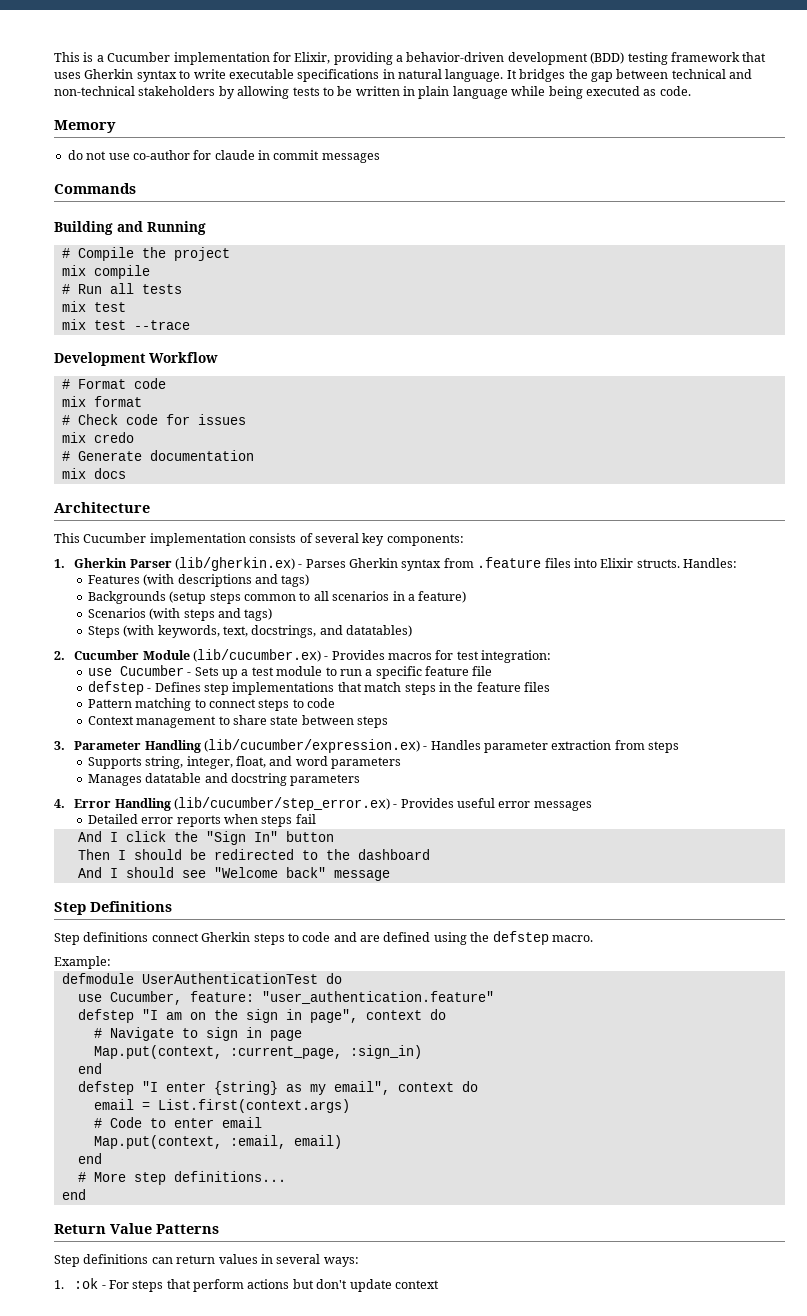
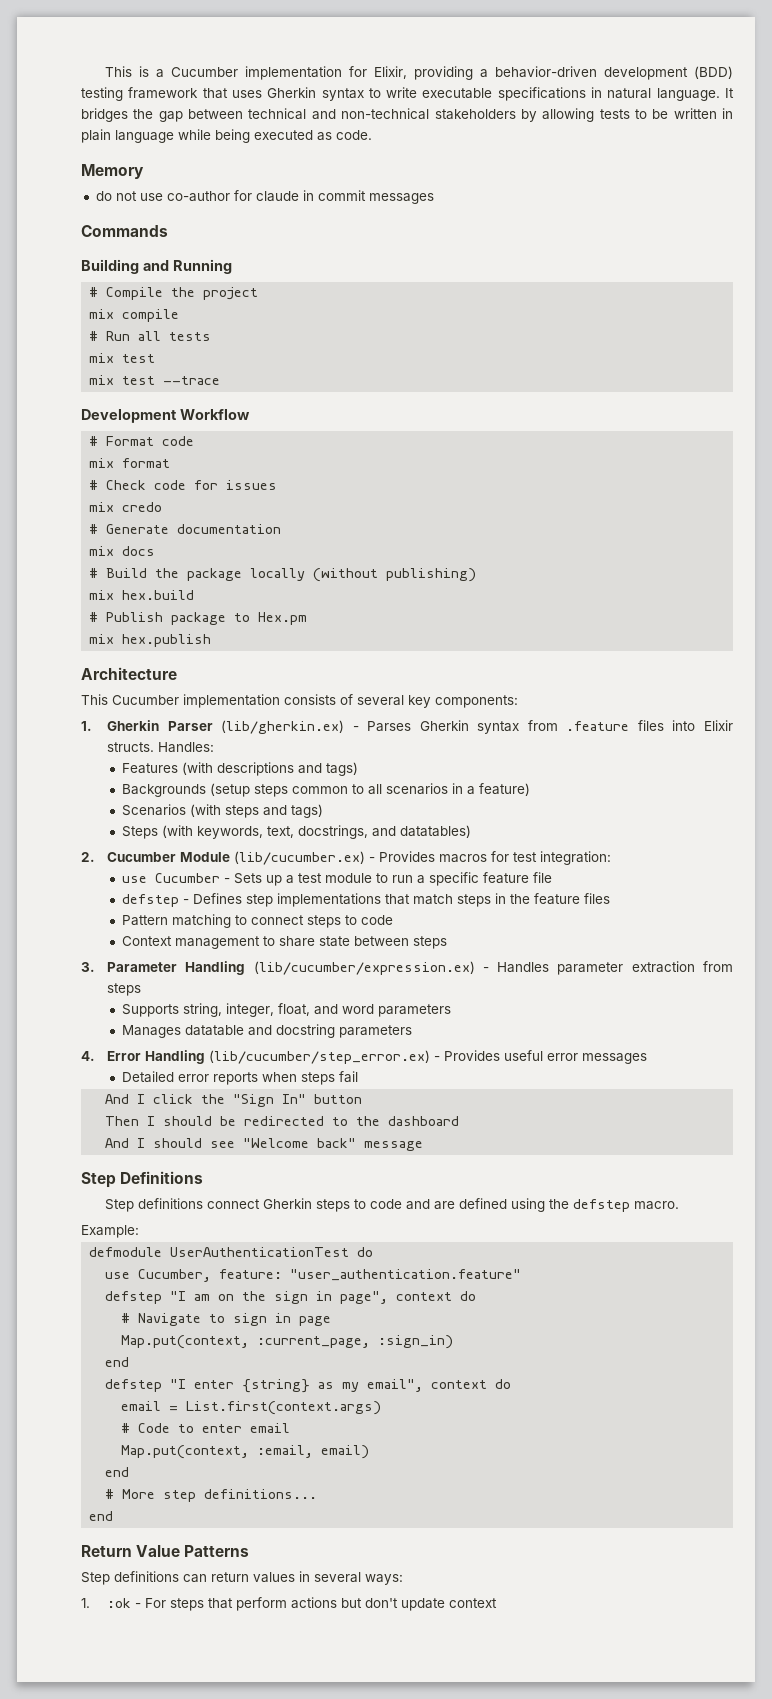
+ # Build the package locally (without publishing)
+ mix hex.build
+ # Publish package to Hex.pm
+ mix hex.publish

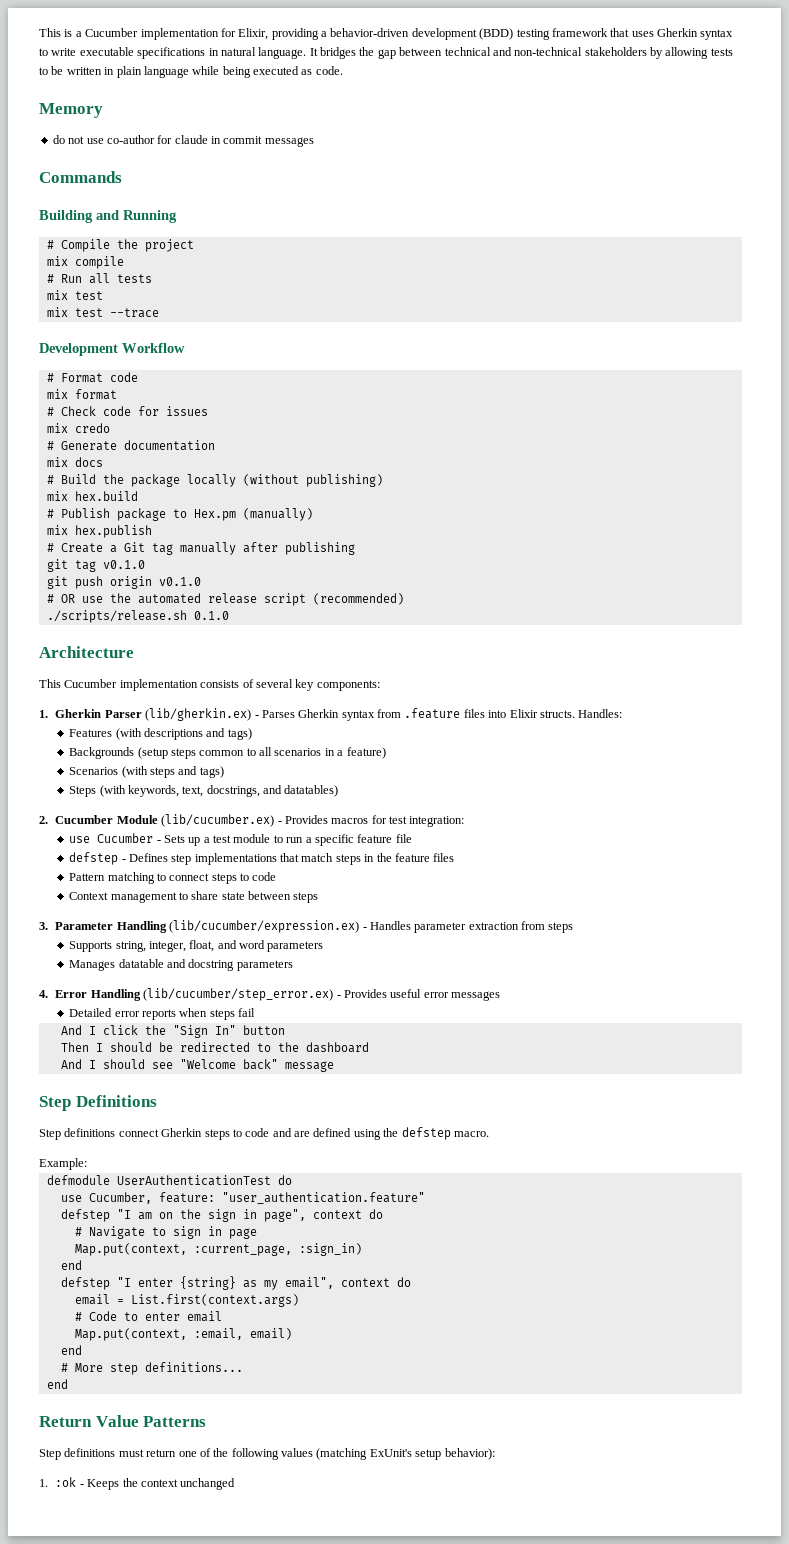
- # Publish package to Hex.pm
+ # Publish package to Hex.pm (manually)
+ # Create a Git tag manually after publishing
+ git tag v0.1.0
+ git push origin v0.1.0
+ # OR use the automated release script (recommended)
+ ./scripts/release.sh 0.1.0
- Step definitions can return values in several ways:
- 1. :ok - For steps that perform actions but don't update context
+ Step definitions must return one of the following values (matching ExUnit's setup behavior):
+ 1. :ok - Keeps the context unchanged

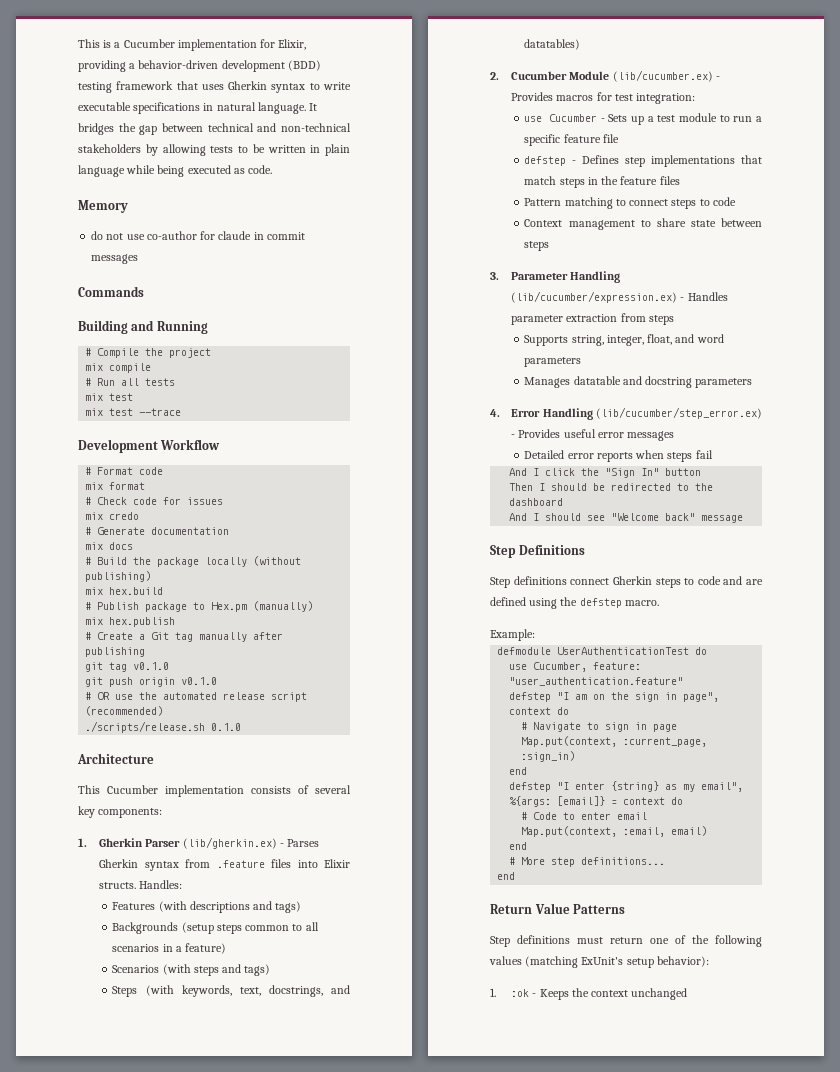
- defstep "I enter {string} as my email", context do
- email = List.first(context.args)
+ defstep "I enter {string} as my email", %{args: [email]} = context do

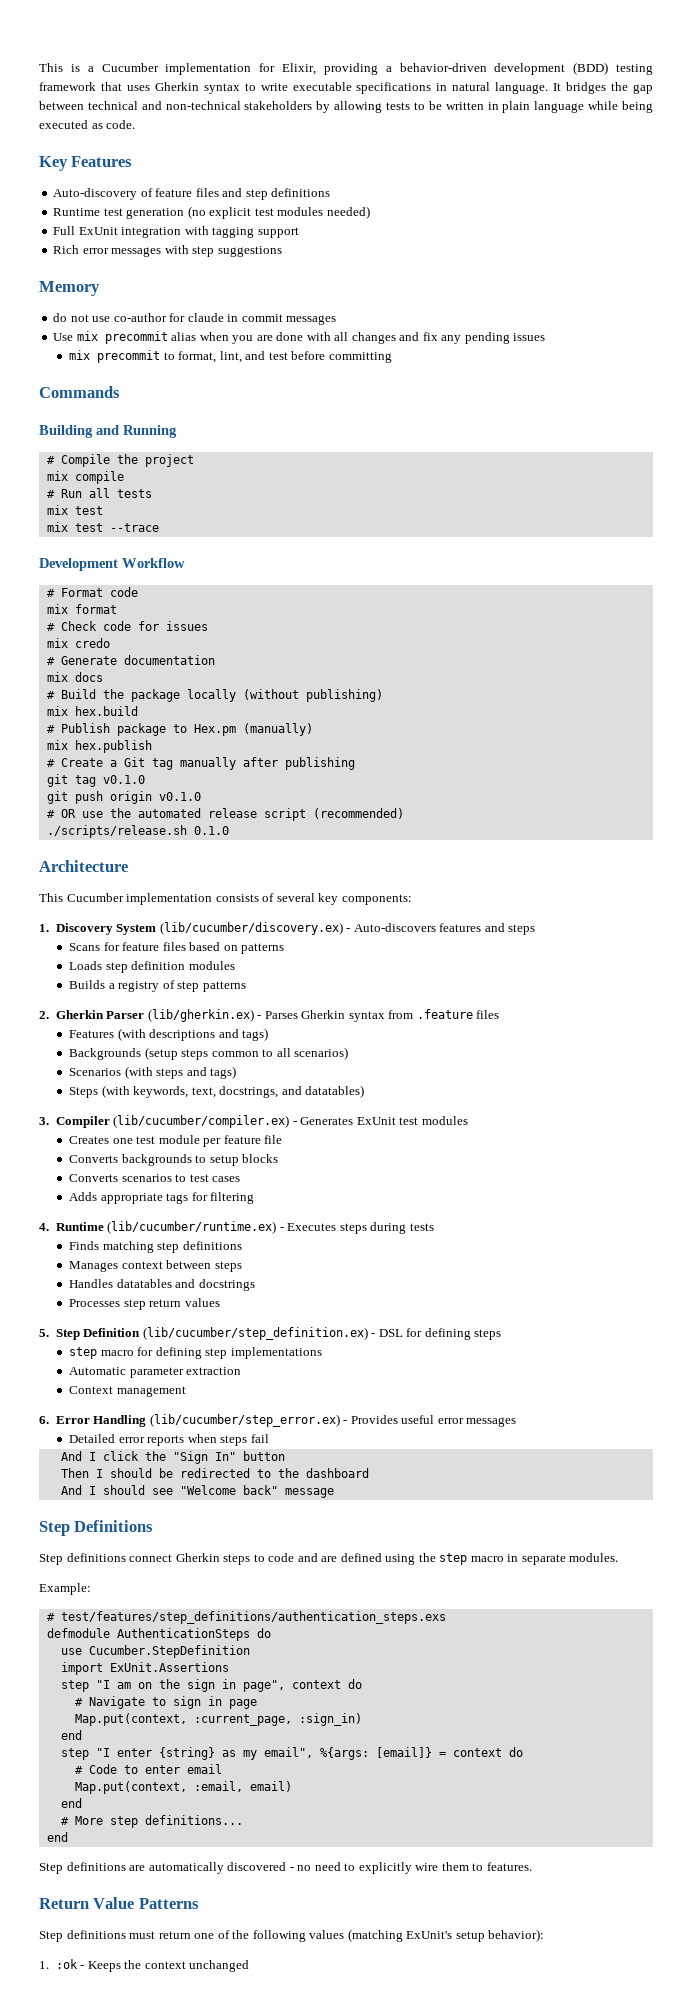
+ Key Features
+ Auto-discovery of feature files and step definitions
+ Runtime test generation (no explicit test modules needed)
+ Full ExUnit integration with tagging support
+ Rich error messages with step suggestions
+ Use mix precommit alias when you are done with all changes and fix any pending issues
+ mix precommit to format, lint, and test before committing
- 1. Gherkin Parser (lib/gherkin.ex) - Parses Gherkin syntax from .feature files into Elixir structs. Handles:
+ 1. Discovery System (lib/cucumber/discovery.ex) - Auto-discovers features and steps
+ Scans for feature files based on patterns
+ Loads step definition modules
+ Builds a registry of step patterns
+ 2. Gherkin Parser (lib/gherkin.ex) - Parses Gherkin syntax from .feature files
- Backgrounds (setup steps common to all scenarios in a feature)
+ Backgrounds (setup steps common to all scenarios)
- 2. Cucumber Module (lib/cucumber.ex) - Provides macros for test integration:
- use Cucumber - Sets up a test module to run a specific feature file
- defstep - Defines step implementations that match steps in the feature files
- Pattern matching to connect steps to code
- Context management to share state between steps
- 3. Parameter Handling (lib/cucumber/expression.ex) - Handles parameter extraction from steps
- Supports string, integer, float, and word parameters
- Manages datatable and docstring parameters
- 4. Error Handling (lib/cucumber/step_error.ex) - Provides useful error messages
+ 3. Compiler (lib/cucumber/compiler.ex) - Generates ExUnit test modules
+ Creates one test module per feature file
+ Converts backgrounds to setup blocks
+ Converts scenarios to test cases
+ Adds appropriate tags for filtering
+ 4. Runtime (lib/cucumber/runtime.ex) - Executes steps during tests
+ Finds matching step definitions
+ Manages context between steps
+ Handles datatables and docstrings
+ Processes step return values
+ 5. Step Definition (lib/cucumber/step_definition.ex) - DSL for defining steps
+ step macro for defining step implementations
+ Automatic parameter extraction
+ Context management
+ 6. Error Handling (lib/cucumber/step_error.ex) - Provides useful error messages
- Step definitions connect Gherkin steps to code and are defined using the defstep macro.
+ Step definitions connect Gherkin steps to code and are defined using the step macro in separate modules.
+ # test/features/step_definitions/authentication_steps.exs
- defmodule UserAuthenticationTest do
+ defmodule AuthenticationSteps do
- use Cucumber, feature: "user_authentication.feature"
- defstep "I am on the sign in page", context do
+ use Cucumber.StepDefinition
+ import ExUnit.Assertions
+ step "I am on the sign in page", context do
- defstep "I enter {string} as my email", %{args: [email]} = context do
+ step "I enter {string} as my email", %{args: [email]} = context do
+ Step definitions are automatically discovered - no need to explicitly wire them to features.

